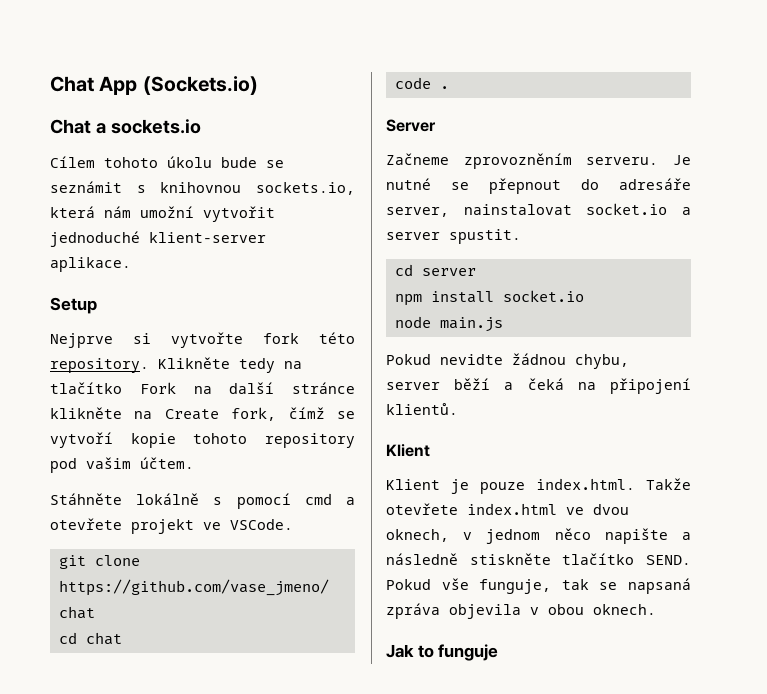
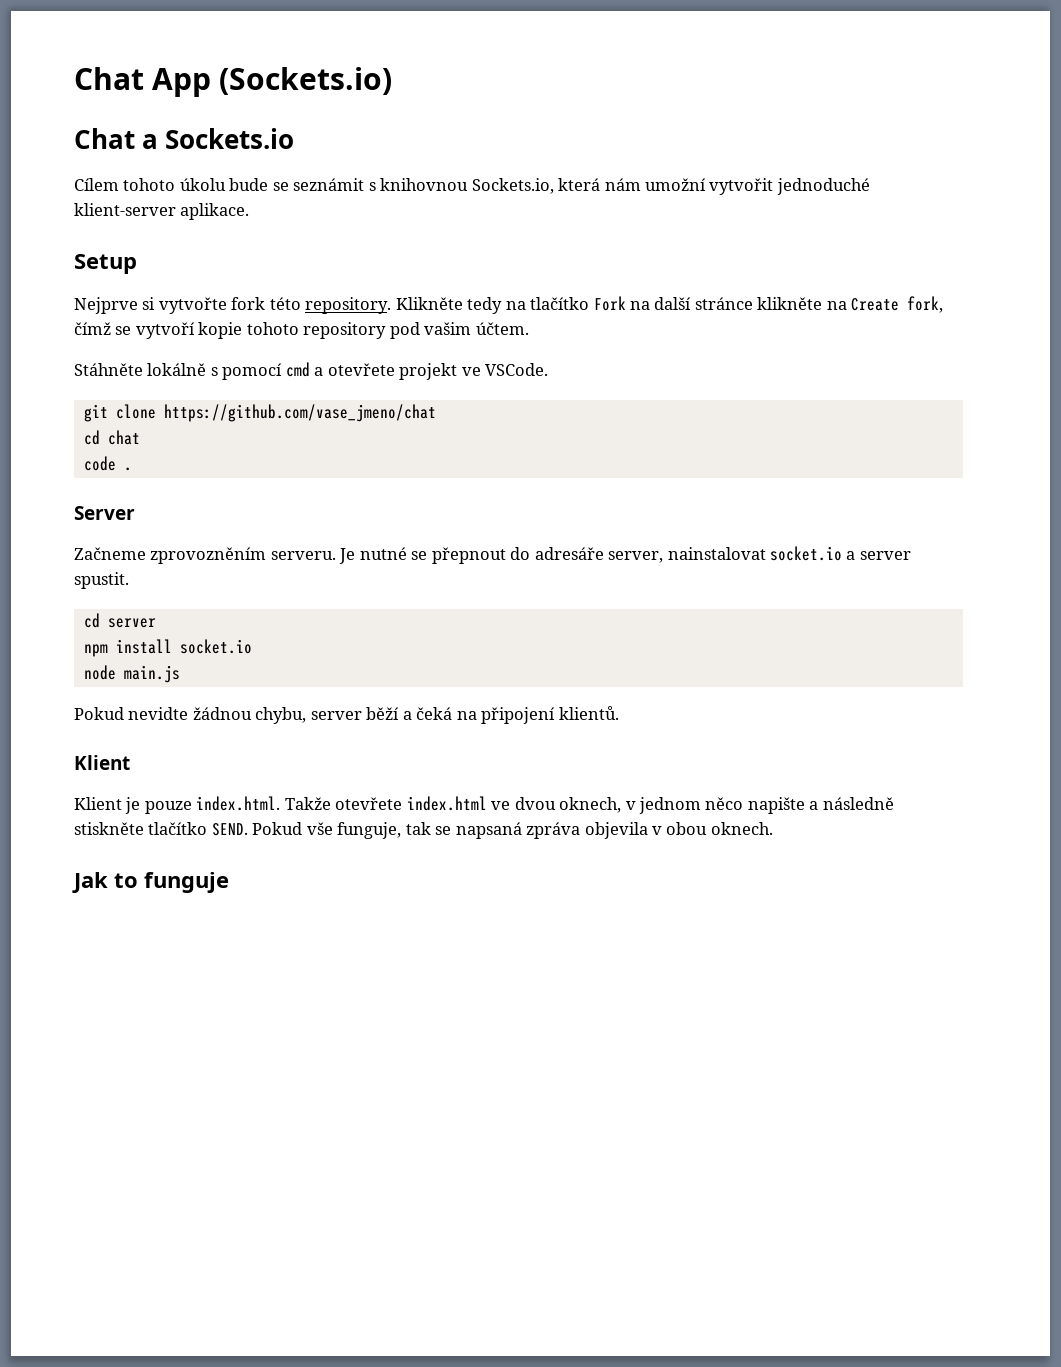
- Chat a sockets.io
+ Chat a Sockets.io
- Cílem tohoto úkolu bude se seznámit s knihovnou sockets.io, která nám umožní vytvořit jednoduché klient-server aplikace.
+ Cílem tohoto úkolu bude se seznámit s knihovnou Sockets.io, která nám umožní vytvořit jednoduché klient-server aplikace.

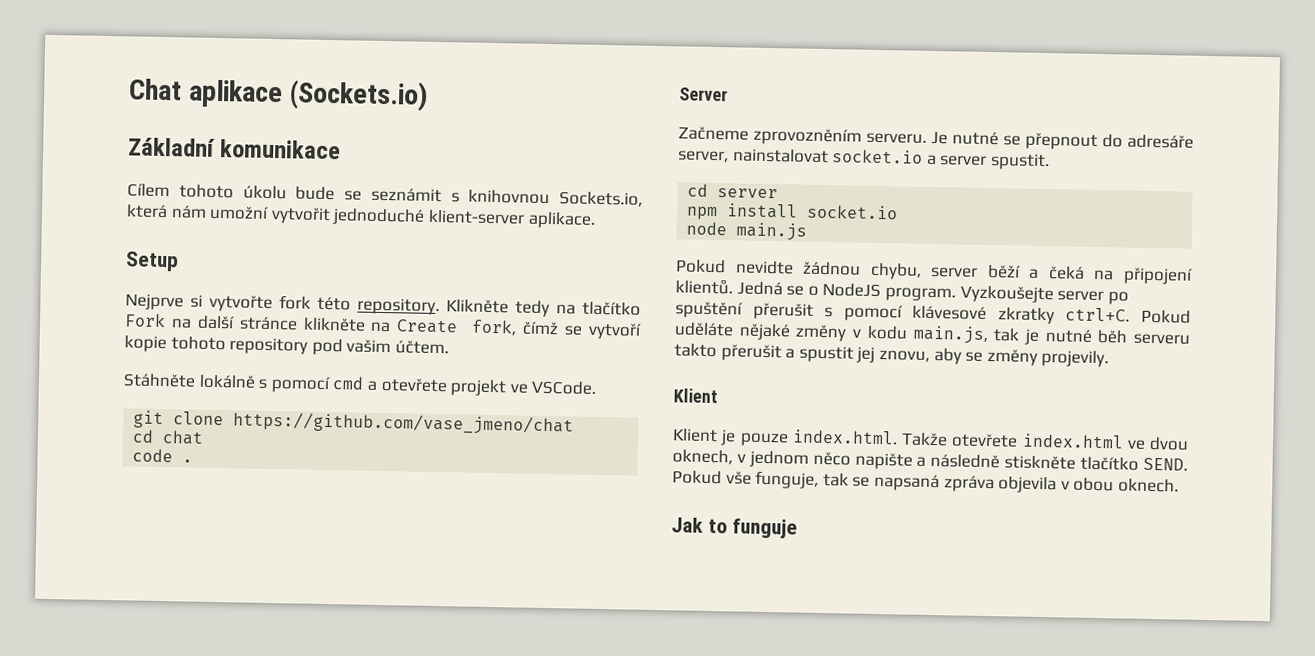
- Chat App (Sockets.io)
+ Chat aplikace (Sockets.io)
- Chat a Sockets.io
+ Základní komunikace
+ Jedná se o NodeJS program. Vyzkoušejte server po spuštění přerušit s pomocí klávesové zkratky ctrl+C. Pokud uděláte nějaké změny v kodu main.js, tak je nutné běh serveru takto přerušit a spustit jej znovu, aby se změny projevily.

